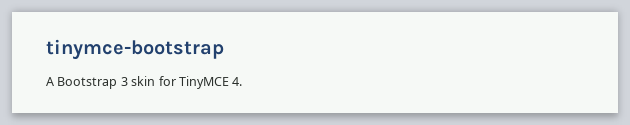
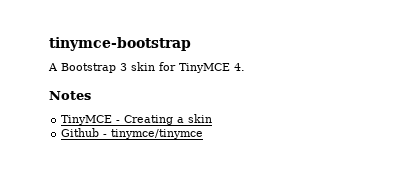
+ Notes
+ TinyMCE - Creating a skin
+ Github - tinymce/tinymce

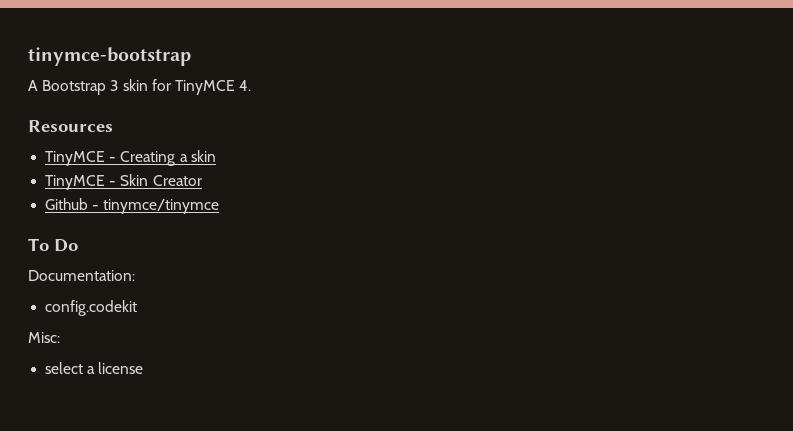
- Notes
+ Resources
+ TinyMCE - Skin Creator
+ To Do
+ Documentation:
+ config.codekit
+ Misc:
+ select a license

